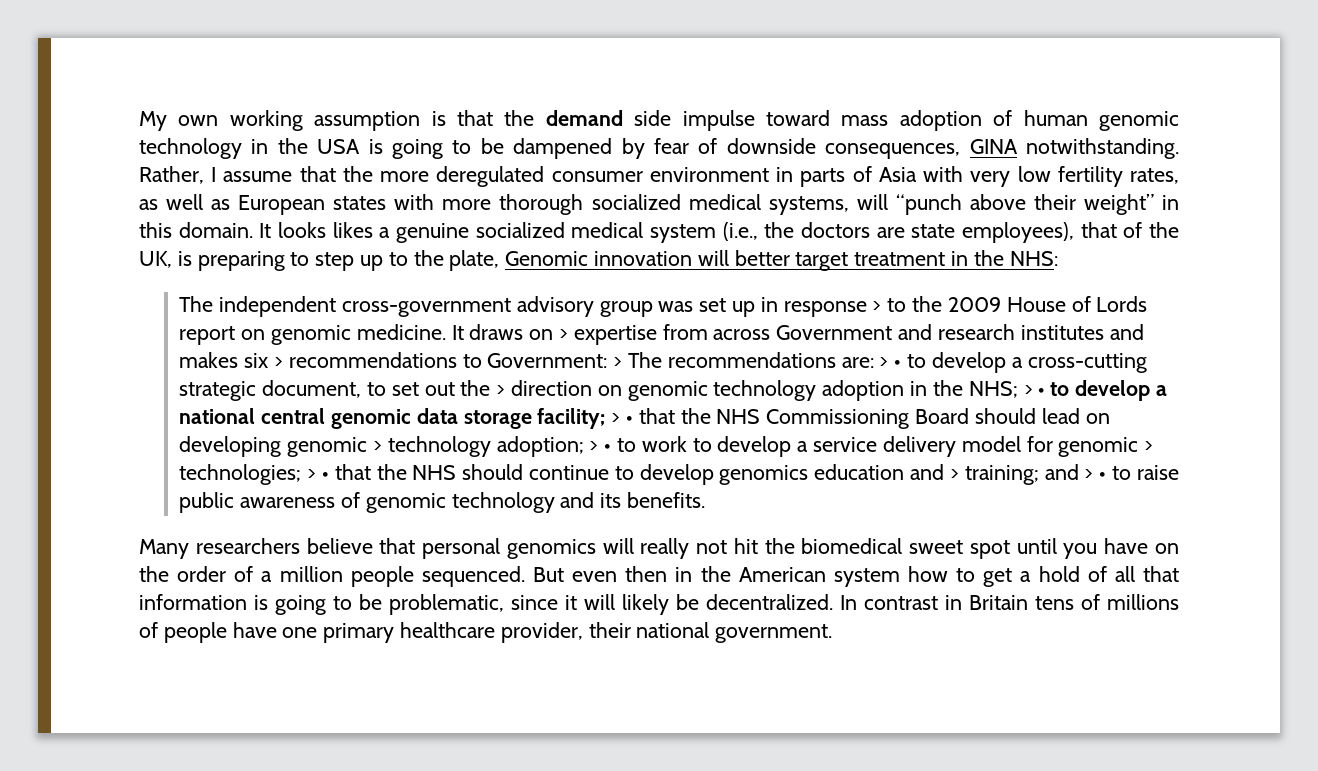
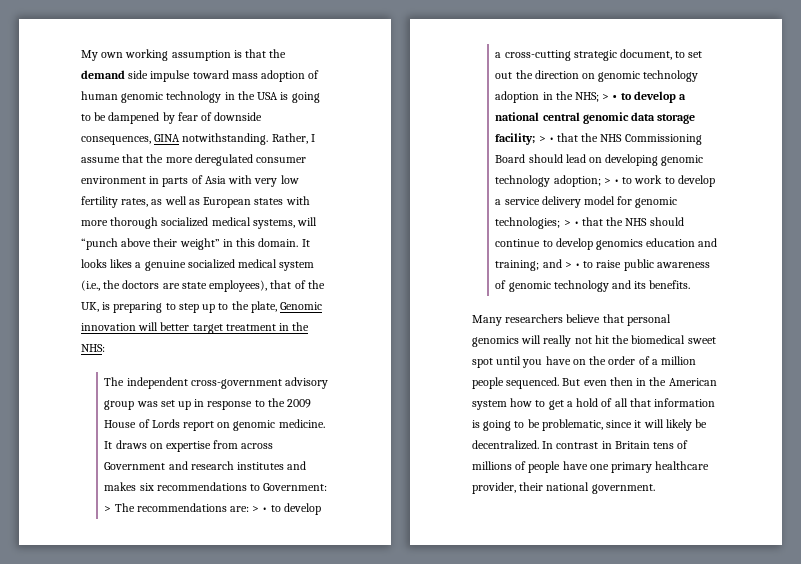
- The independent cross-government advisory group was set up in response > to the 2009 House of Lords report on genomic medicine.
+ The independent cross-government advisory group was set up in response to the 2009 House of Lords report on genomic medicine.
- It draws on > expertise from across Government and research institutes and makes six > recommendations to Government:
+ It draws on expertise from across Government and research institutes and makes six recommendations to Government:
- > • to develop a cross-cutting strategic document, to set out the > direction on genomic technology adoption in the NHS;
+ > • to develop a cross-cutting strategic document, to set out the direction on genomic technology adoption in the NHS;
- > • that the NHS Commissioning Board should lead on developing genomic > technology adoption;
+ > • that the NHS Commissioning Board should lead on developing genomic technology adoption;
- > • to work to develop a service delivery model for genomic > technologies;
+ > • to work to develop a service delivery model for genomic technologies;
- > • that the NHS should continue to develop genomics education and > training;
+ > • that the NHS should continue to develop genomics education and training;

